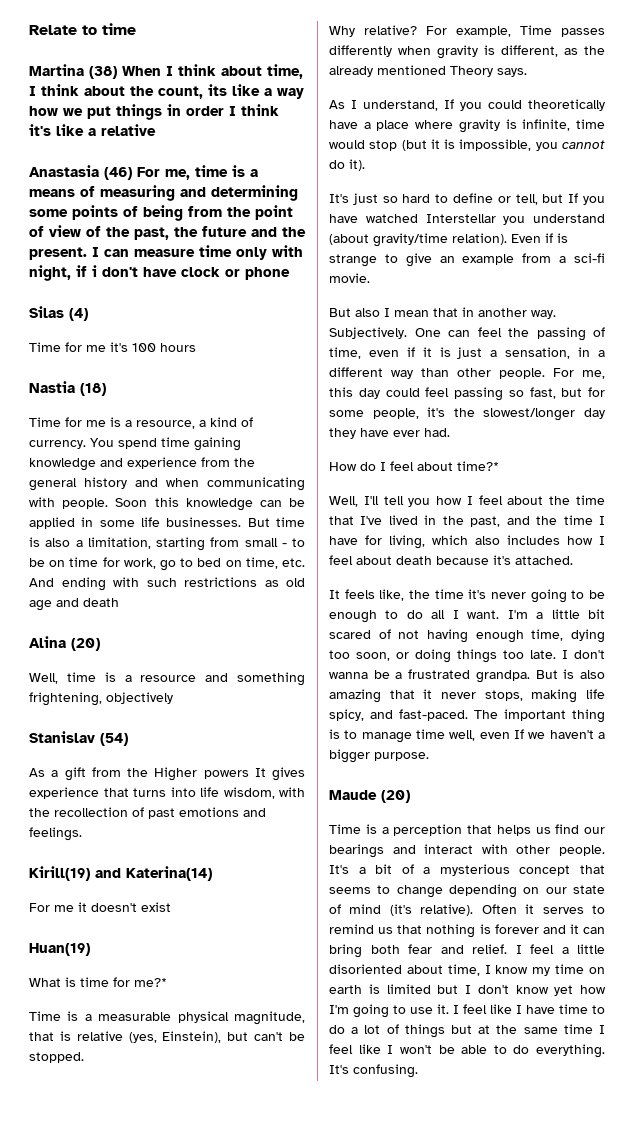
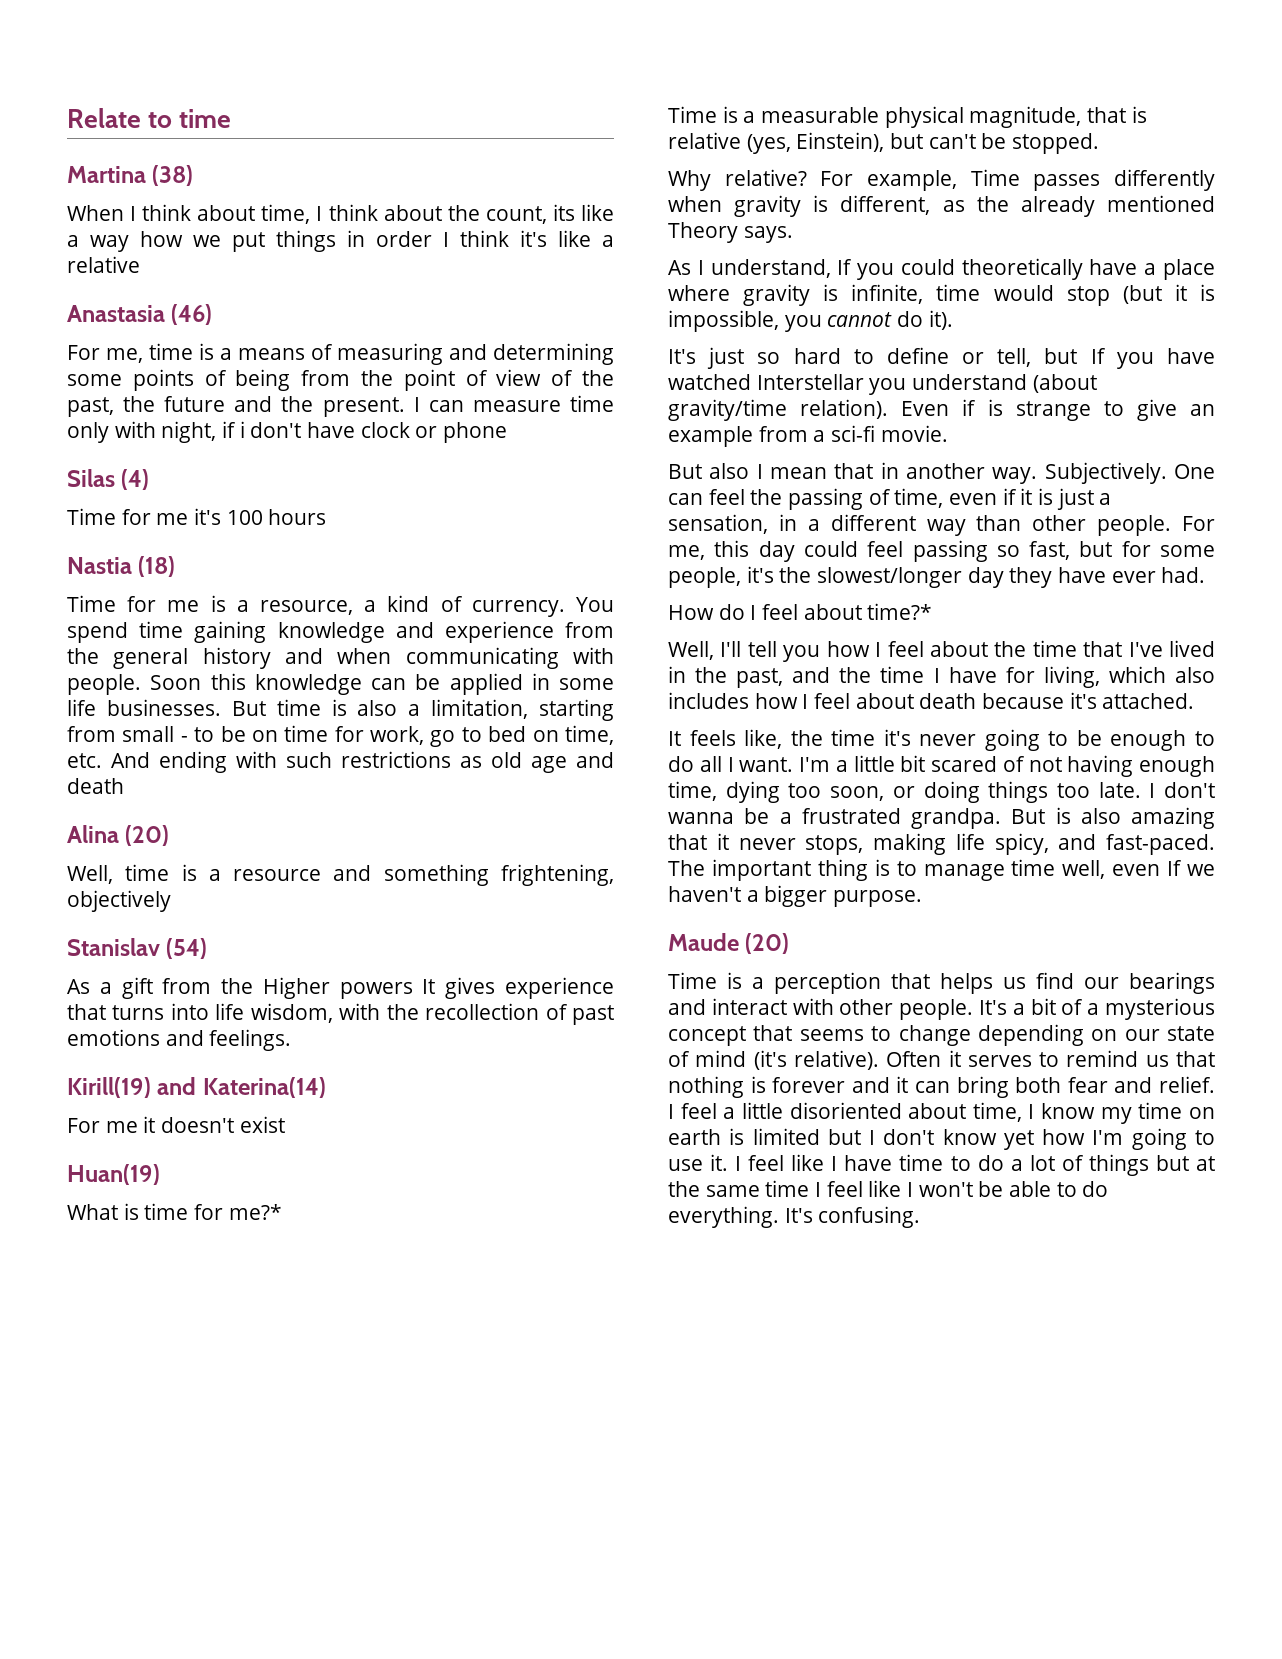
- Martina (38) When I think about time, I think about the count, its like a way how we put things in order I think it's like a relative
+ Martina (38)
+ When I think about time, I think about the count, its like a way how we put things in order I think it's like a relative
- Anastasia (46) For me, time is a means of measuring and determining some points of being from the point of view of the past, the future and the present.
+ Anastasia (46)
+ For me, time is a means of measuring and determining some points of being from the point of view of the past, the future and the present.

